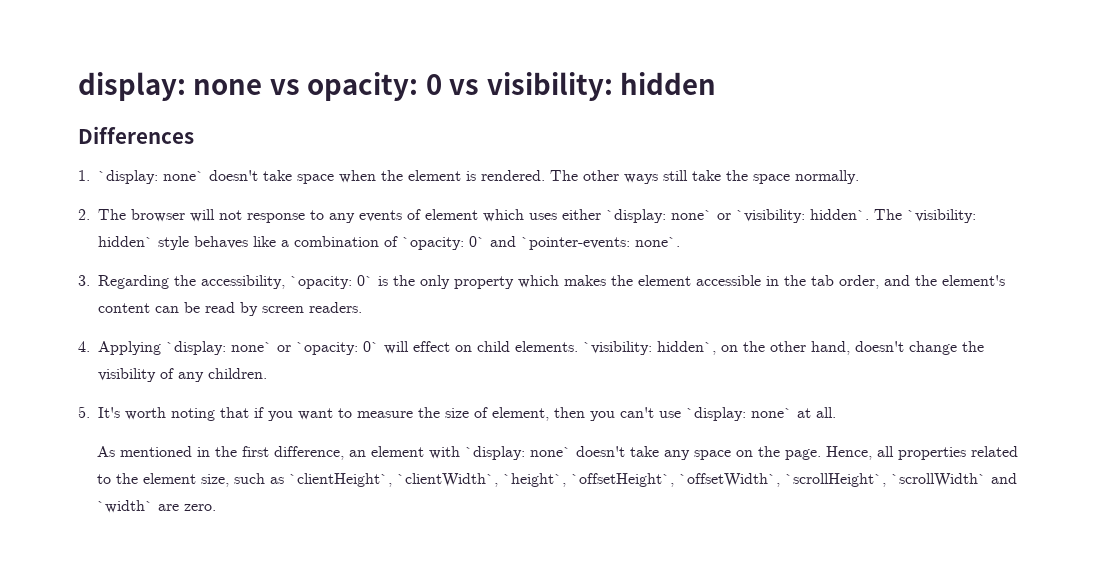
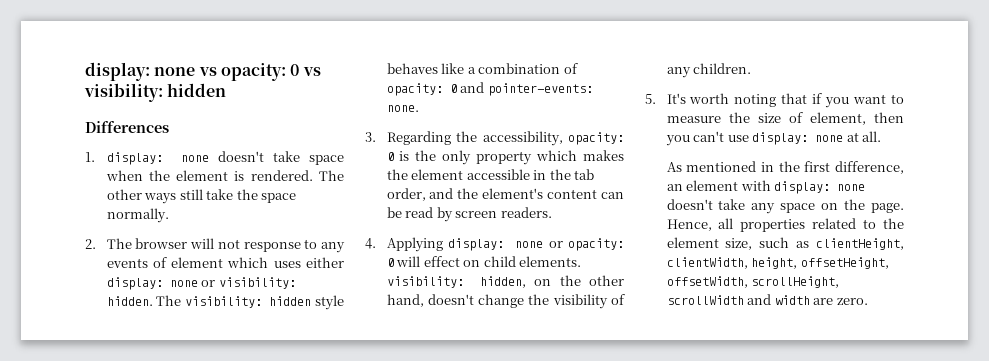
- 1. `display: none` doesn't take space when the element is rendered.
+ 1. display: none doesn't take space when the element is rendered.
- 2. The browser will not response to any events of element which uses either `display: none` or `visibility: hidden`. The `visibility: hidden` style behaves like a combination of `opacity: 0` and `pointer-events: none`.
+ 2. The browser will not response to any events of element which uses either display: none or visibility: hidden. The visibility: hidden style behaves like a combination of opacity: 0 and pointer-events: none.
- 3. Regarding the accessibility, `opacity: 0` is the only property which makes the element accessible in the tab order, and the element's content can be read by screen readers.
+ 3. Regarding the accessibility, opacity: 0 is the only property which makes the element accessible in the tab order, and the element's content can be read by screen readers.
- 4. Applying `display: none` or `opacity: 0` will effect on child elements. `visibility: hidden`, on the other hand, doesn't change the visibility of any children.
+ 4. Applying display: none or opacity: 0 will effect on child elements. visibility: hidden, on the other hand, doesn't change the visibility of any children.
- 5. It's worth noting that if you want to measure the size of element, then you can't use `display: none` at all.
+ 5. It's worth noting that if you want to measure the size of element, then you can't use display: none at all.
- As mentioned in the first difference, an element with `display: none` doesn't take any space on the page.
+ As mentioned in the first difference, an element with display: none doesn't take any space on the page.
- Hence, all properties related to the element size, such as `clientHeight`, `clientWidth`, `height`, `offsetHeight`, `offsetWidth`, `scrollHeight`, `scrollWidth` and `width` are zero.
+ Hence, all properties related to the element size, such as clientHeight, clientWidth, height, offsetHeight, offsetWidth, scrollHeight, scrollWidth and width are zero.

